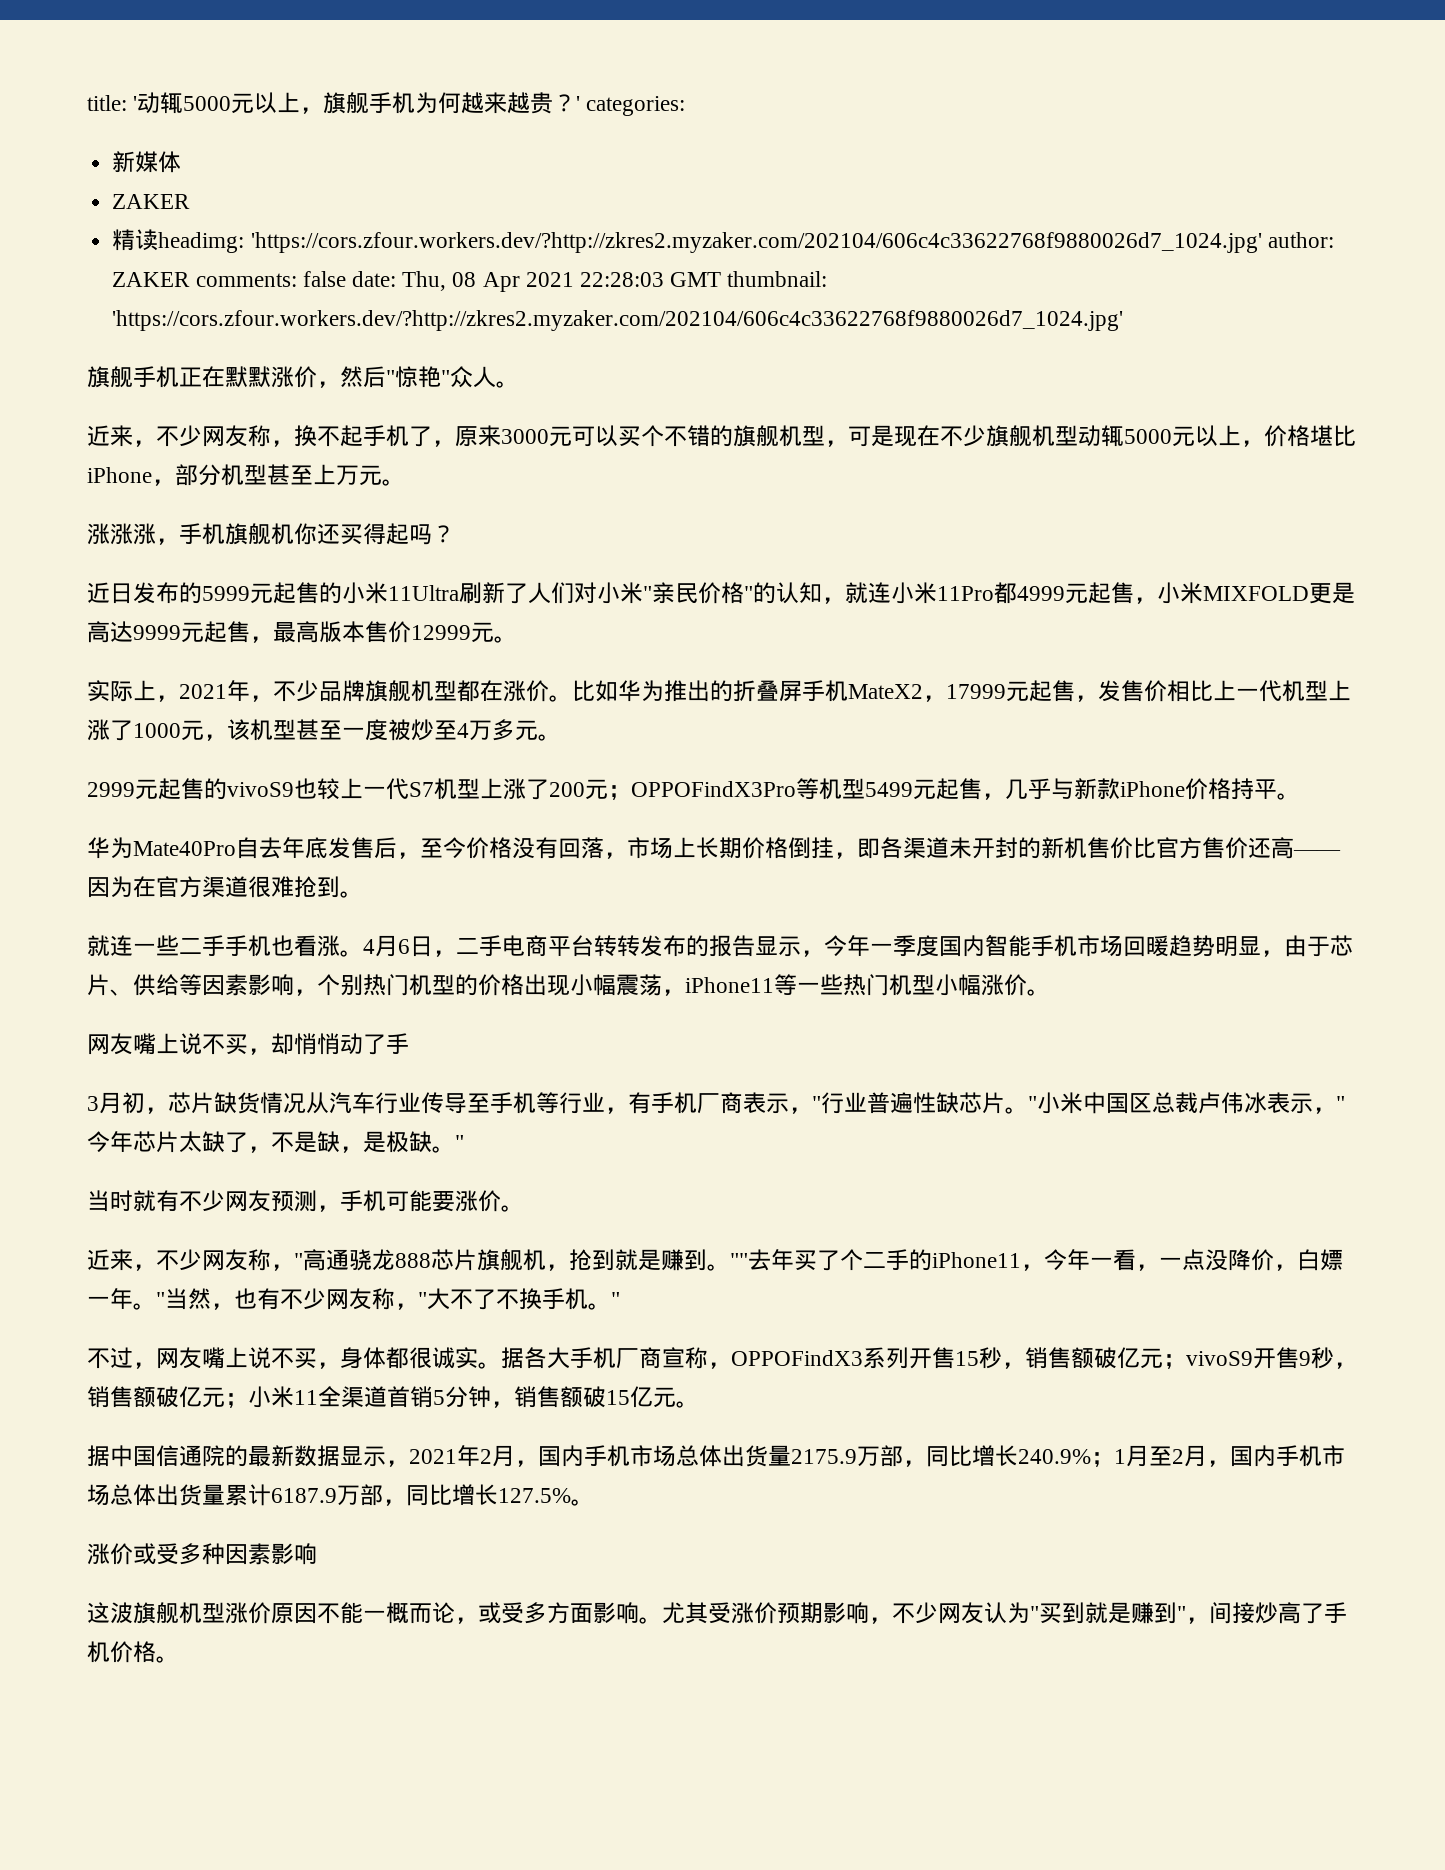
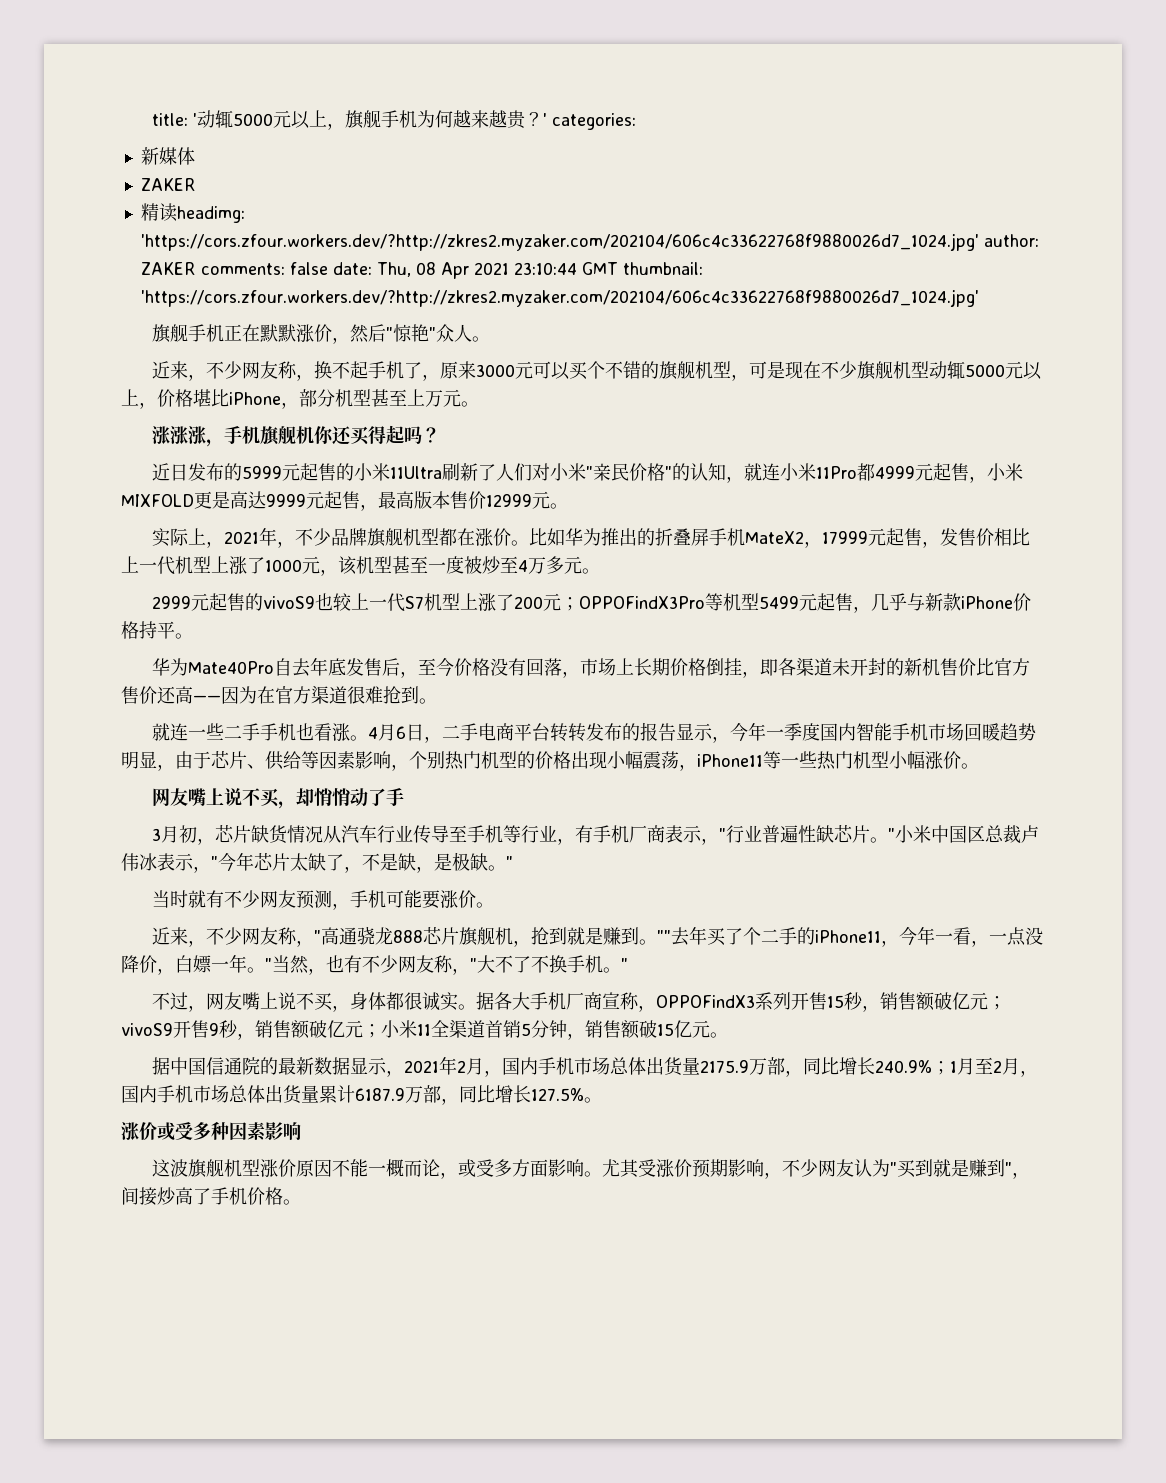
- 精读headimg: 'https://cors.zfour.workers.dev/?http://zkres2.myzaker.com/202104/606c4c33622768f9880026d7_1024.jpg' author: ZAKER comments: false date: Thu, 08 Apr 2021 22:28:03 GMT thumbnail: 'https://cors.zfour.workers.dev/?http://zkres2.myzaker.com/202104/606c4c33622768f9880026d7_1024.jpg'
+ 精读headimg: 'https://cors.zfour.workers.dev/?http://zkres2.myzaker.com/202104/606c4c33622768f9880026d7_1024.jpg' author: ZAKER comments: false date: Thu, 08 Apr 2021 23:10:44 GMT thumbnail: 'https://cors.zfour.workers.dev/?http://zkres2.myzaker.com/202104/606c4c33622768f9880026d7_1024.jpg'

